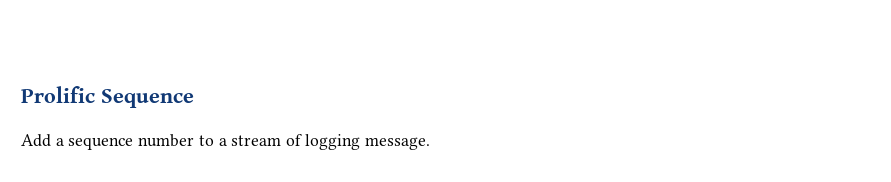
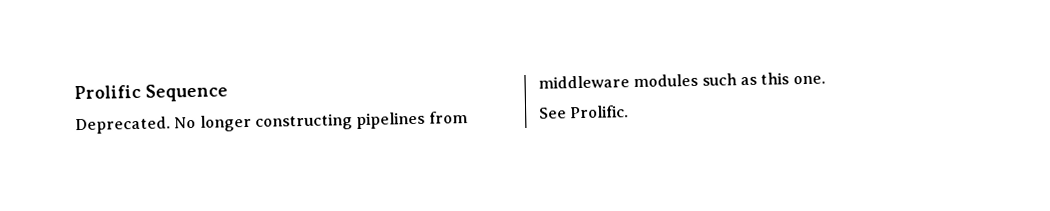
- Add a sequence number to a stream of logging message.
+ Deprecated. No longer constructing pipelines from middleware modules such as this one.
+ See Prolific.

